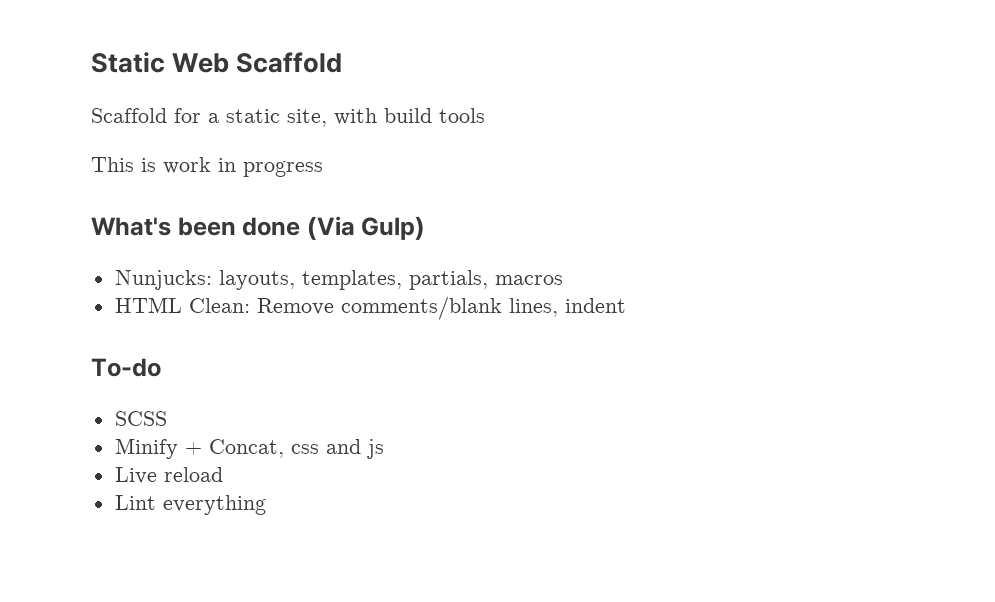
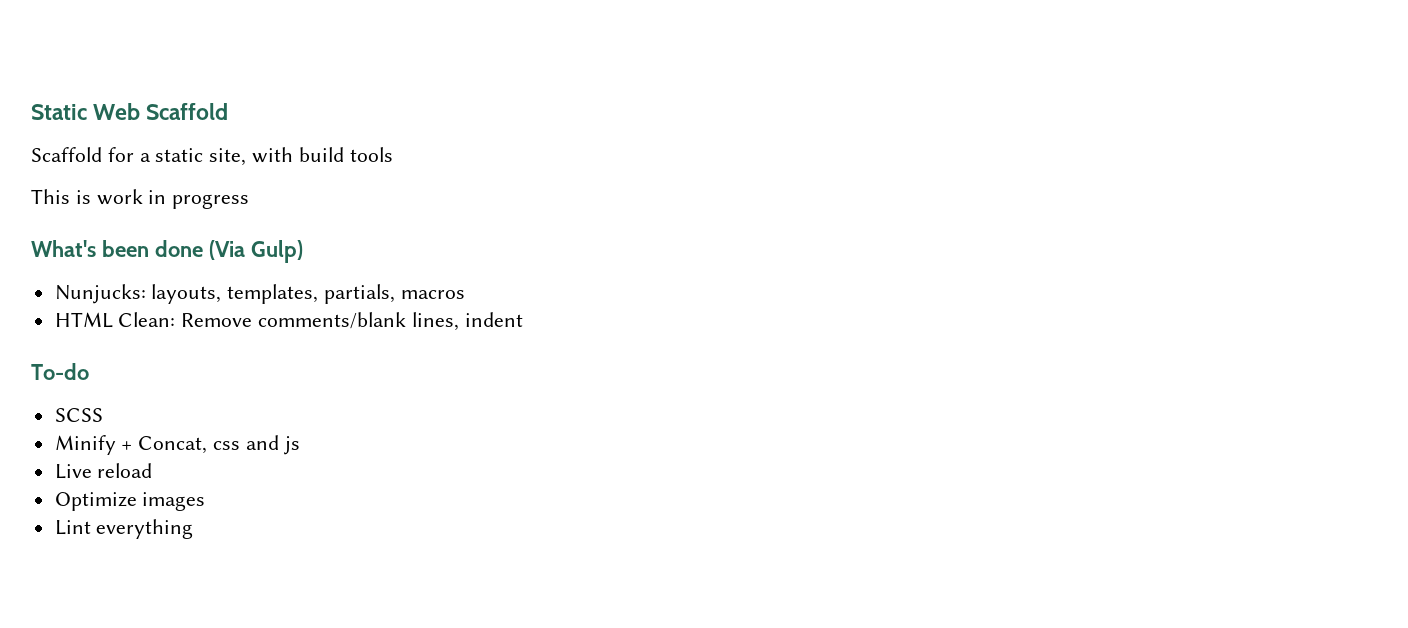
+ Optimize images

